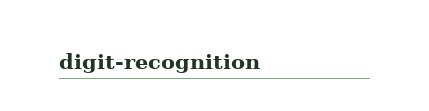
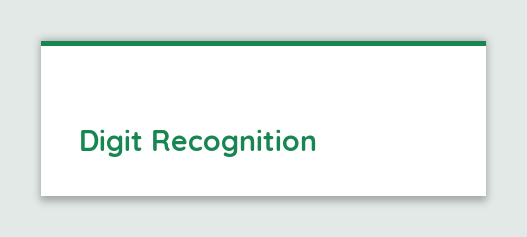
- digit-recognition
+ Digit Recognition

